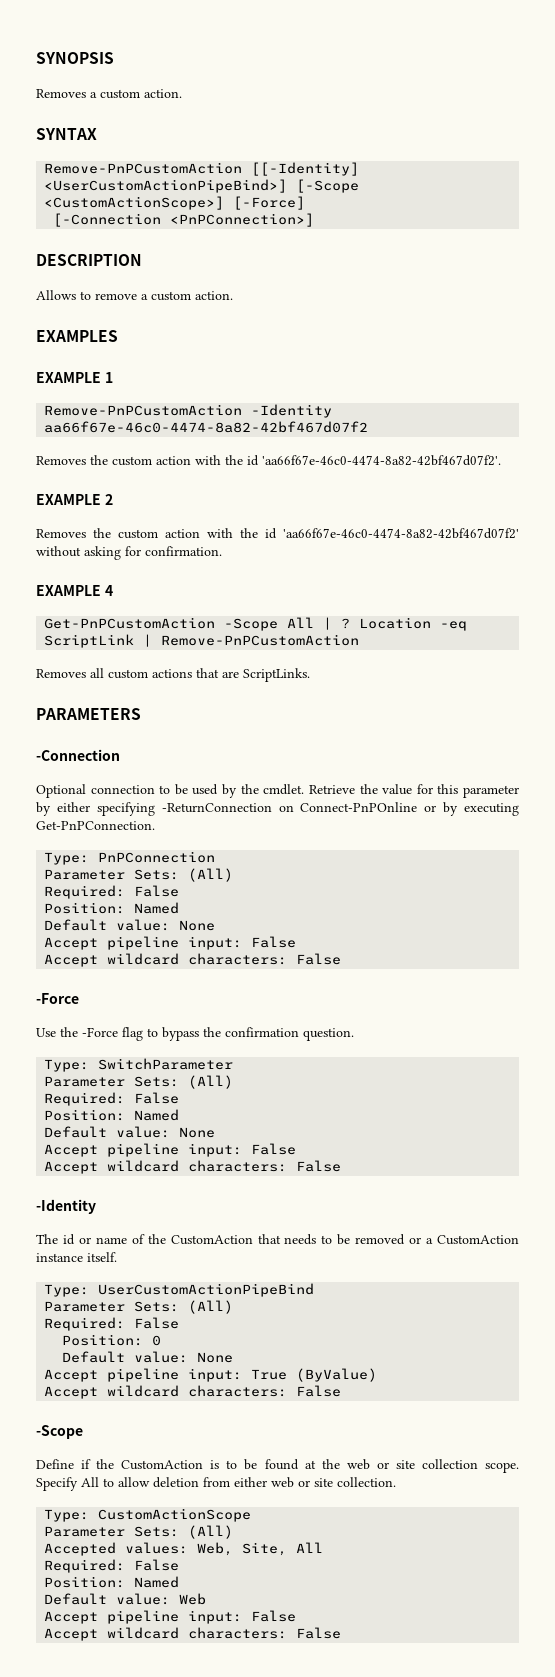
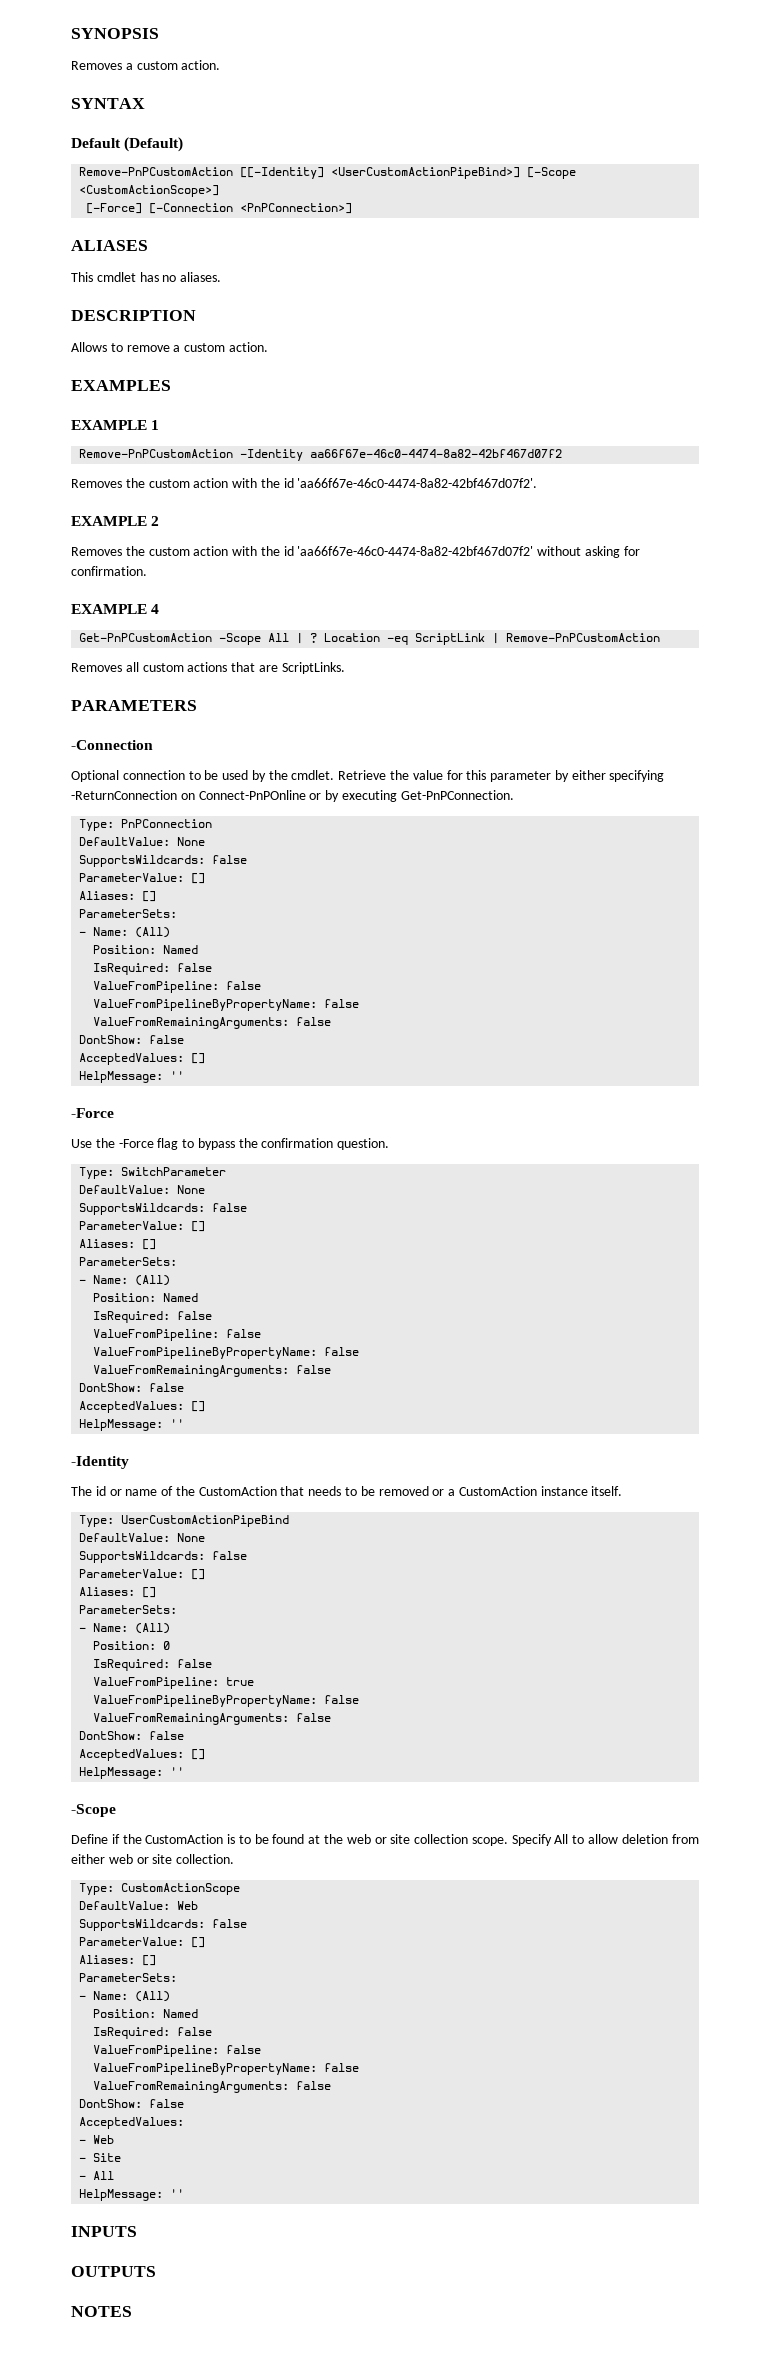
+ Default (Default)
- Remove-PnPCustomAction [[-Identity] <UserCustomActionPipeBind>] [-Scope <CustomActionScope>] [-Force]
- [-Connection <PnPConnection>]
+ Remove-PnPCustomAction [[-Identity] <UserCustomActionPipeBind>] [-Scope <CustomActionScope>]
+ [-Force] [-Connection <PnPConnection>]
+ ALIASES
+ This cmdlet has no aliases.
  Type: PnPConnection
- Parameter Sets: (All)
- Required: False
+ DefaultValue: None
+ SupportsWildcards: false
+ ParameterValue: []
+ Aliases: []
+ ParameterSets:
+ - Name: (All)
  Position: Named
- Default value: None
- Accept pipeline input: False
- Accept wildcard characters: False
+ IsRequired: false
+ ValueFromPipeline: false
+ ValueFromPipelineByPropertyName: false
+ ValueFromRemainingArguments: false
+ DontShow: false
+ AcceptedValues: []
+ HelpMessage: ''
  Type: SwitchParameter
- Parameter Sets: (All)
- Required: False
+ DefaultValue: None
+ SupportsWildcards: false
+ ParameterValue: []
+ Aliases: []
+ ParameterSets:
+ - Name: (All)
  Position: Named
- Default value: None
- Accept pipeline input: False
- Accept wildcard characters: False
+ IsRequired: false
+ ValueFromPipeline: false
+ ValueFromPipelineByPropertyName: false
+ ValueFromRemainingArguments: false
+ DontShow: false
+ AcceptedValues: []
+ HelpMessage: ''
  Type: UserCustomActionPipeBind
- Parameter Sets: (All)
- Required: False
+ DefaultValue: None
+ SupportsWildcards: false
+ ParameterValue: []
+ Aliases: []
+ ParameterSets:
+ - Name: (All)
  Position: 0
- Default value: None
- Accept pipeline input: True (ByValue)
- Accept wildcard characters: False
+ IsRequired: false
+ ValueFromPipeline: true
+ ValueFromPipelineByPropertyName: false
+ ValueFromRemainingArguments: false
+ DontShow: false
+ AcceptedValues: []
+ HelpMessage: ''
  Type: CustomActionScope
- Parameter Sets: (All)
- Accepted values: Web, Site, All
- Required: False
+ DefaultValue: Web
+ SupportsWildcards: false
+ ParameterValue: []
+ Aliases: []
+ ParameterSets:
+ - Name: (All)
  Position: Named
- Default value: Web
- Accept pipeline input: False
- Accept wildcard characters: False
+ IsRequired: false
+ ValueFromPipeline: false
+ ValueFromPipelineByPropertyName: false
+ ValueFromRemainingArguments: false
+ DontShow: false
+ AcceptedValues:
+ - Web
+ - Site
+ - All
+ HelpMessage: ''
+ INPUTS
+ OUTPUTS
+ NOTES

